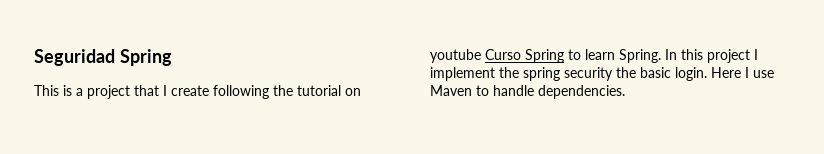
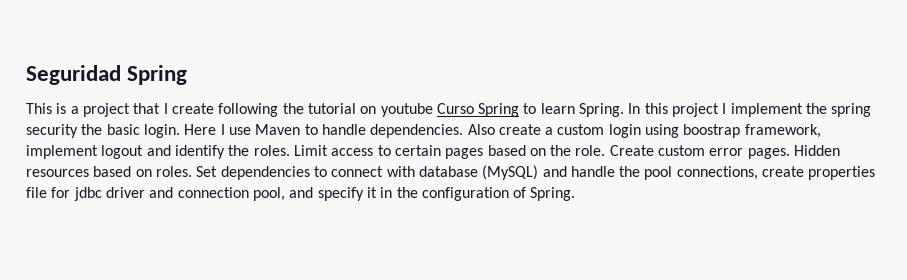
+ Also create a custom login using boostrap framework, implement logout and identify the roles. Limit access to certain pages based on the role. Create custom error pages. Hidden resources based on roles. Set dependencies to connect with database (MySQL) and handle the pool connections, create properties file for jdbc driver and connection pool, and specify it in the configuration of Spring.

